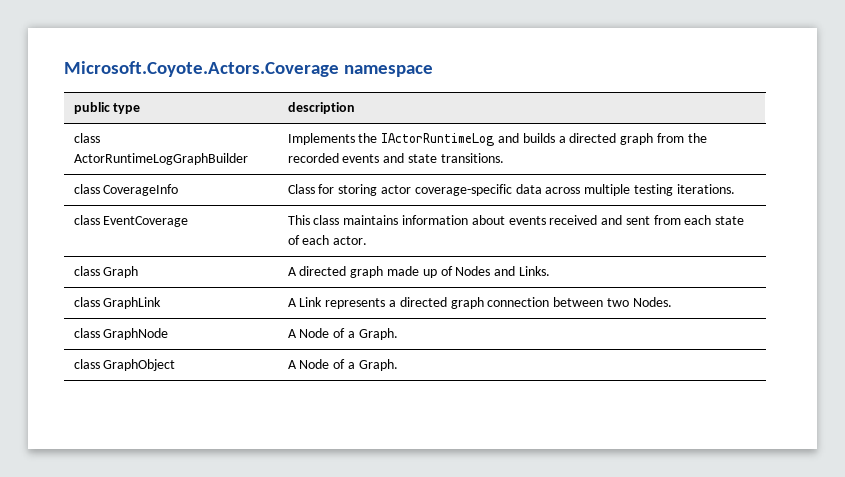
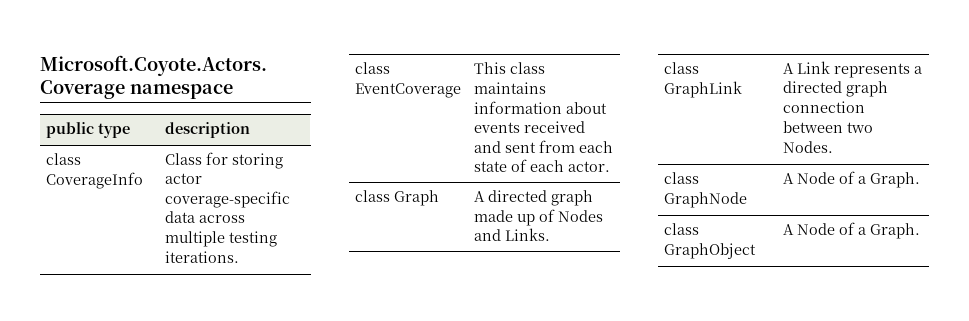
- class ActorRuntimeLogGraphBuilder | Implements the IActorRuntimeLog and builds a directed graph from the recorded events and state transitions.

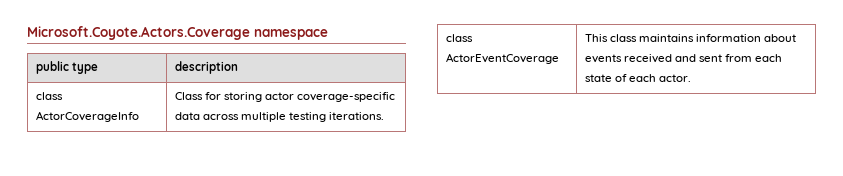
- class CoverageInfo | Class for storing actor coverage-specific data across multiple testing iterations.
+ class ActorCoverageInfo | Class for storing actor coverage-specific data across multiple testing iterations.
- class EventCoverage | This class maintains information about events received and sent from each state of each actor.
+ class ActorEventCoverage | This class maintains information about events received and sent from each state of each actor.
- class Graph | A directed graph made up of Nodes and Links.
- class GraphLink | A Link represents a directed graph connection between two Nodes.
- class GraphNode | A Node of a Graph.
- class GraphObject | A Node of a Graph.

